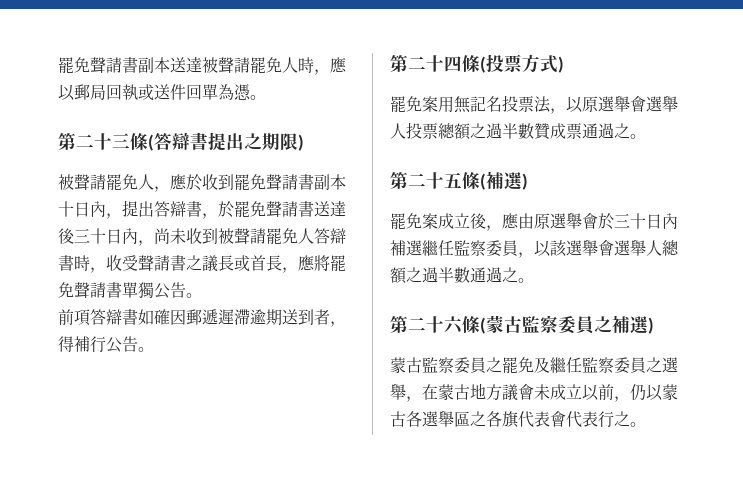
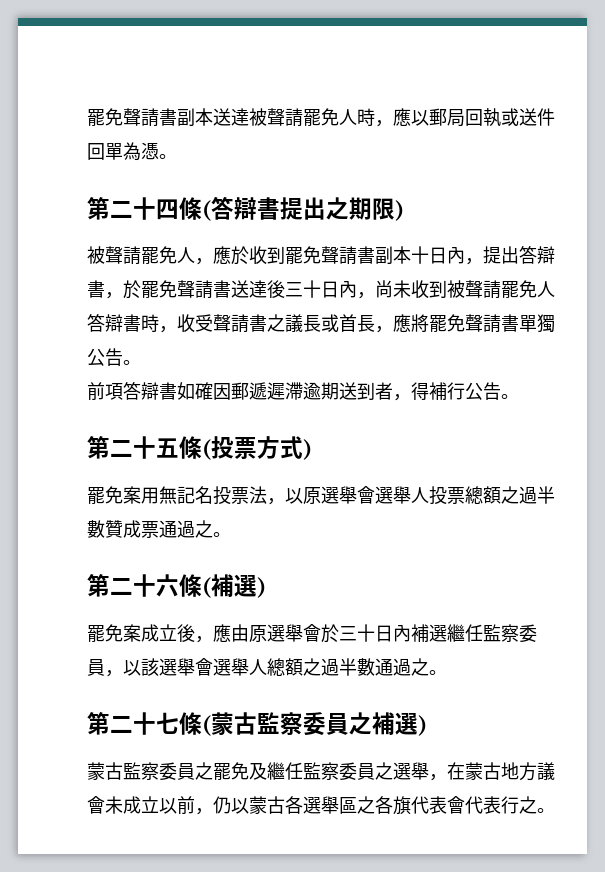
- 第二十三條(答辯書提出之期限)
+ 第二十四條(答辯書提出之期限)
- 第二十四條(投票方式)
+ 第二十五條(投票方式)
- 第二十五條(補選)
+ 第二十六條(補選)
- 第二十六條(蒙古監察委員之補選)
+ 第二十七條(蒙古監察委員之補選)

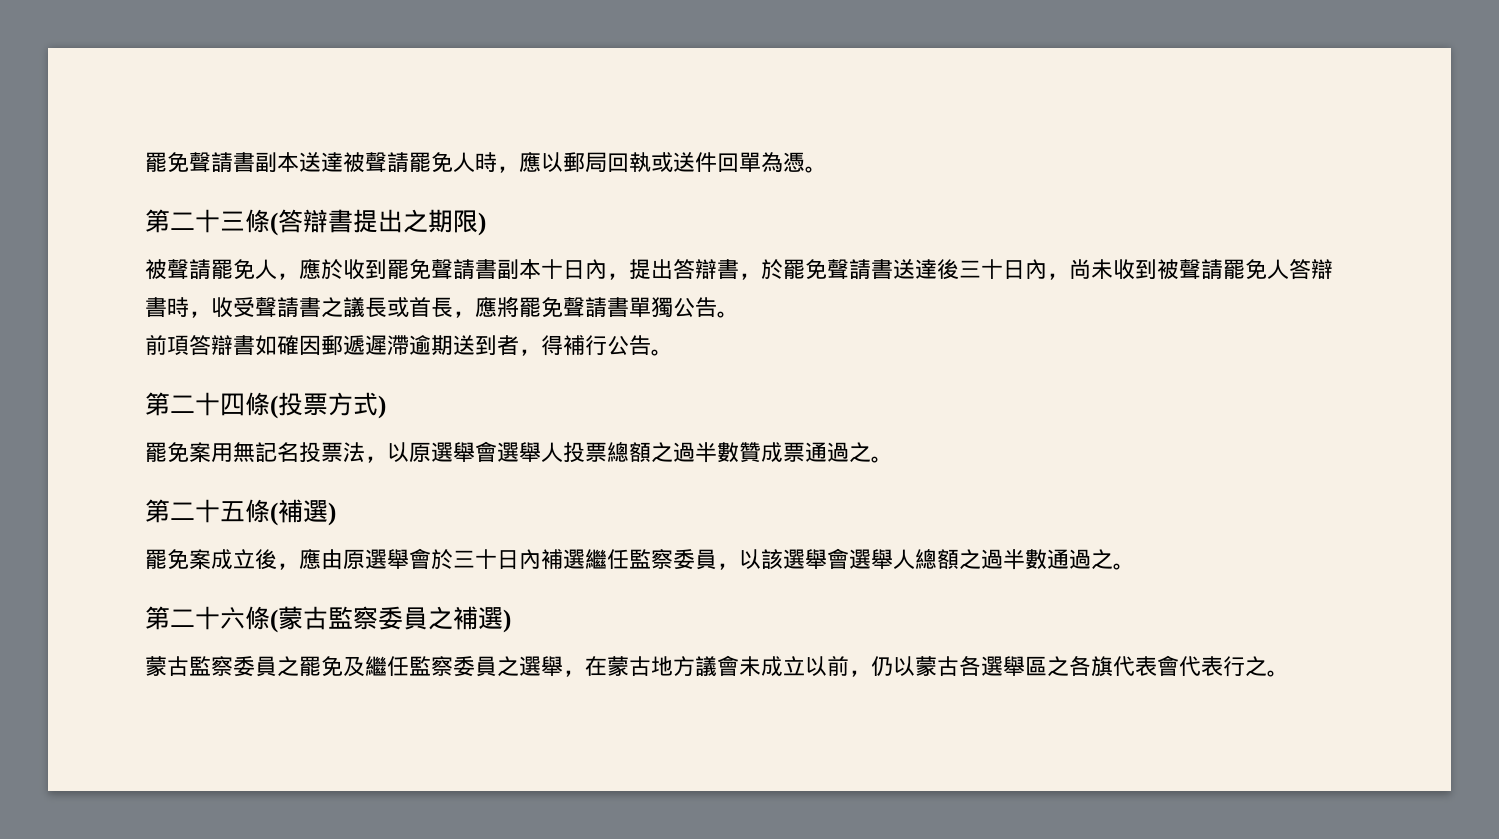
- 第二十四條(答辯書提出之期限)
+ 第二十三條(答辯書提出之期限)
- 第二十五條(投票方式)
+ 第二十四條(投票方式)
- 第二十六條(補選)
+ 第二十五條(補選)
- 第二十七條(蒙古監察委員之補選)
+ 第二十六條(蒙古監察委員之補選)

